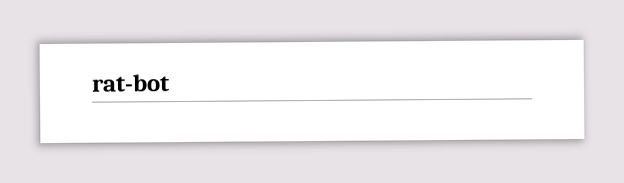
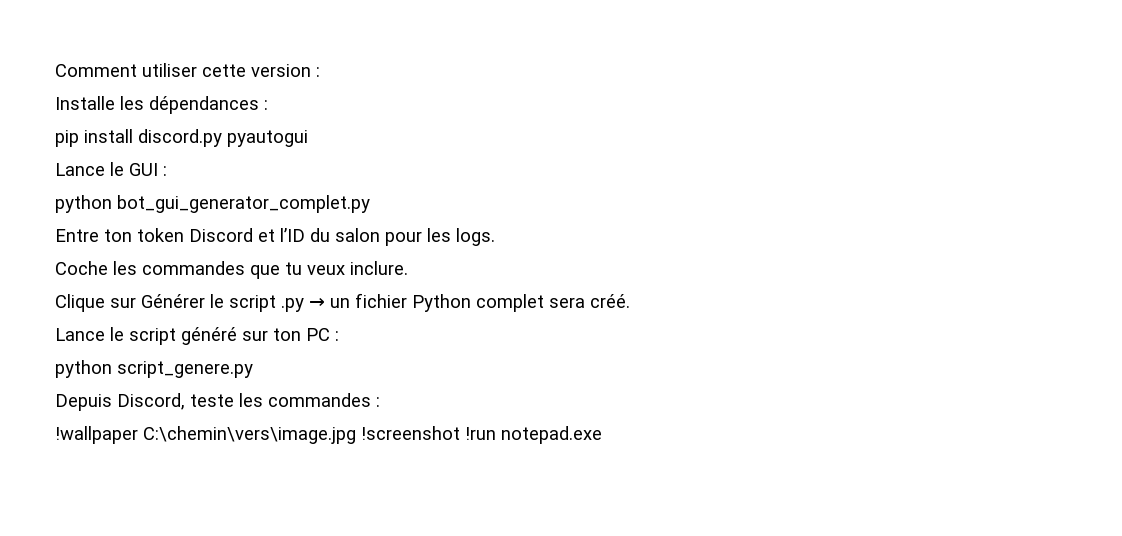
- rat-bot
+ Comment utiliser cette version :
+ Installe les dépendances :
+ pip install discord.py pyautogui
+ Lance le GUI :
+ python bot_gui_generator_complet.py
+ Entre ton token Discord et l’ID du salon pour les logs.
+ Coche les commandes que tu veux inclure.
+ Clique sur Générer le script .py → un fichier Python complet sera créé.
+ Lance le script généré sur ton PC :
+ python script_genere.py
+ Depuis Discord, teste les commandes :
+ !wallpaper C:\chemin\vers\image.jpg !screenshot !run notepad.exe

